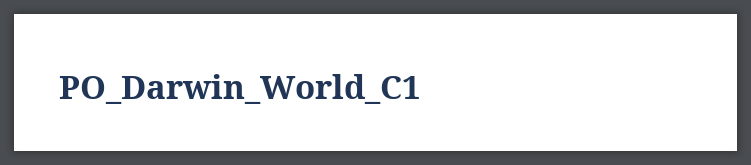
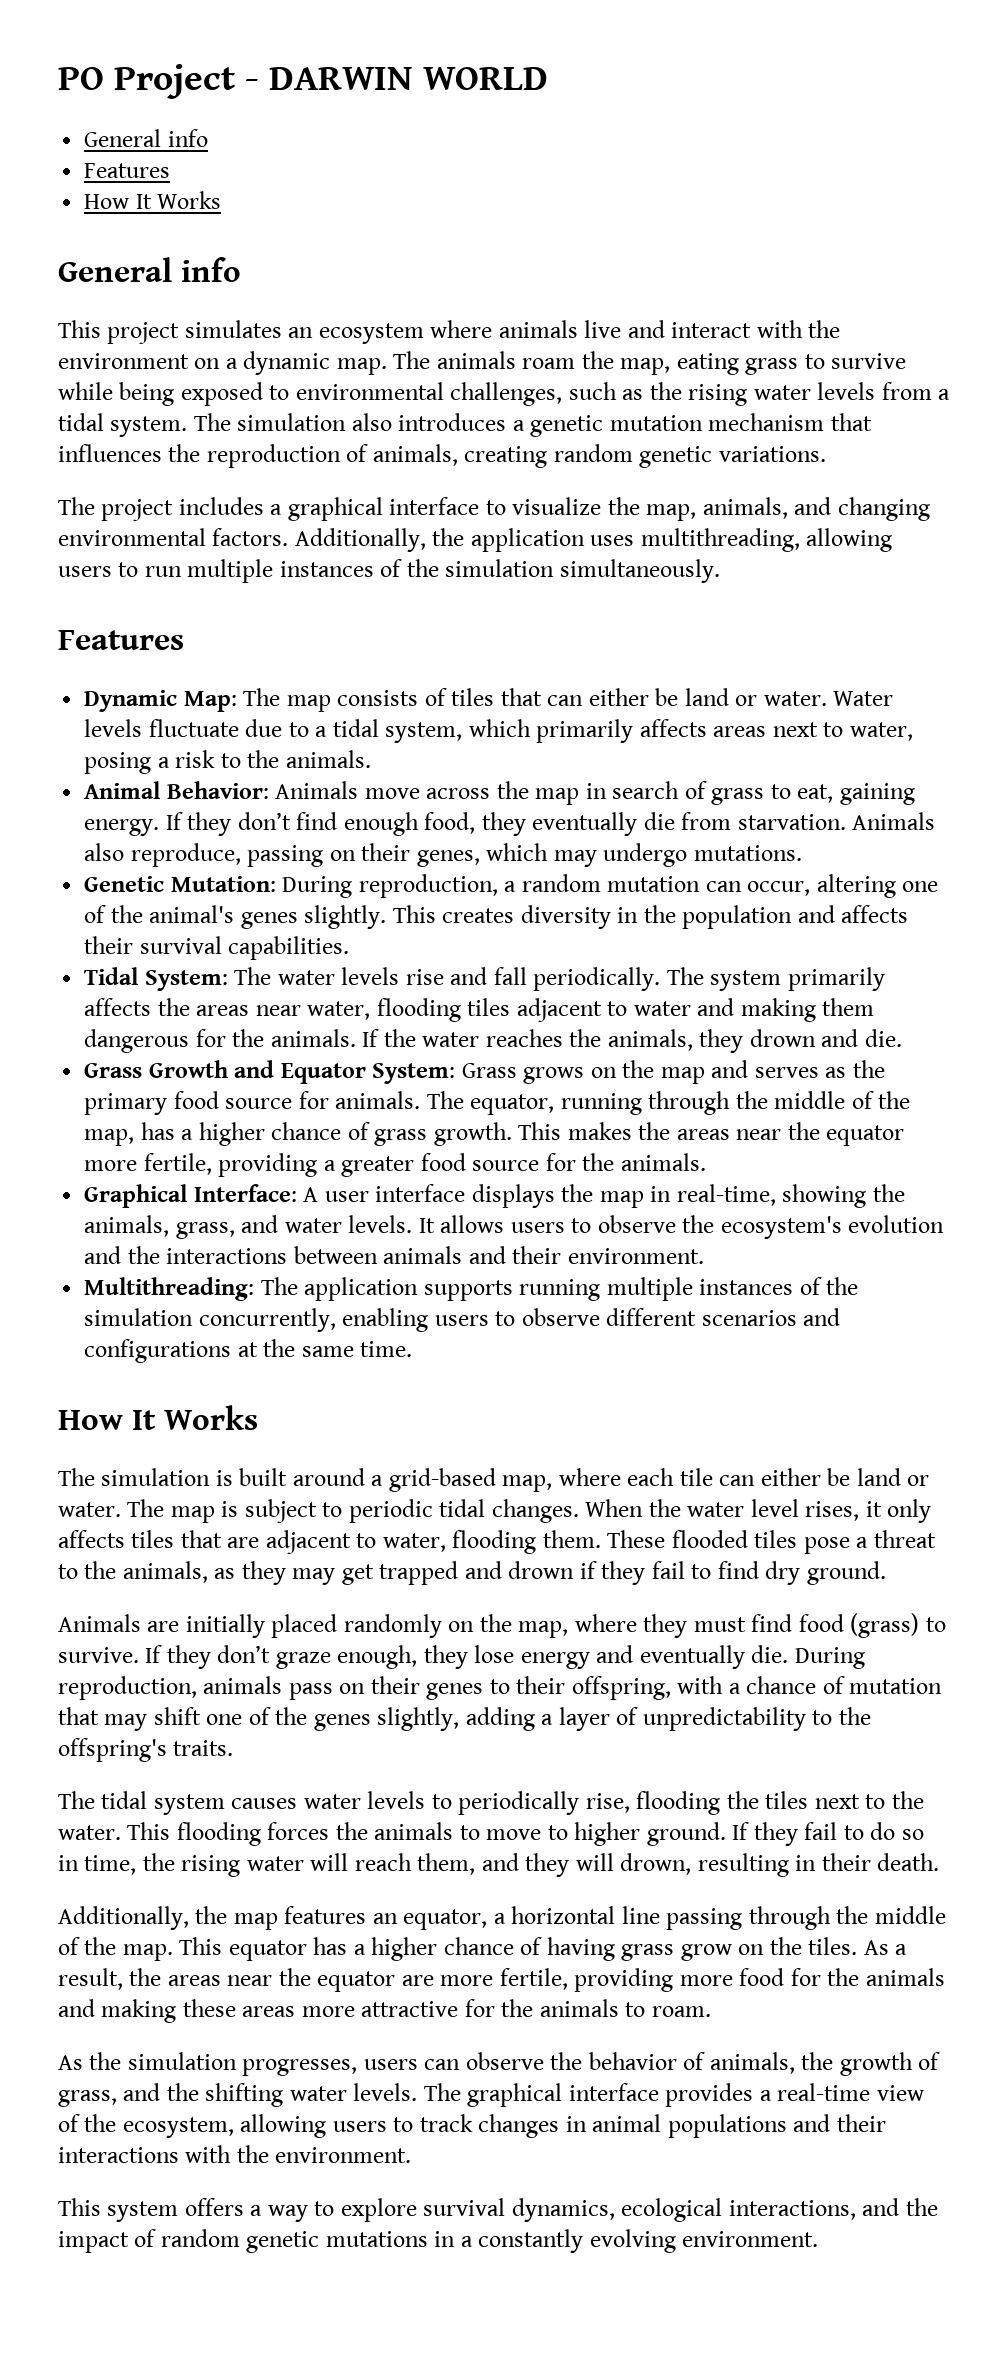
- PO_Darwin_World_C1
+ PO Project - DARWIN WORLD
+ General info
+ Features
+ How It Works
+ General info
+ This project simulates an ecosystem where animals live and interact with the environment on a dynamic map. The animals roam the map, eating grass to survive while being exposed to environmental challenges, such as the rising water levels from a tidal system. The simulation also introduces a genetic mutation mechanism that influences the reproduction of animals, creating random genetic variations.
+ The project includes a graphical interface to visualize the map, animals, and changing environmental factors. Additionally, the application uses multithreading, allowing users to run multiple instances of the simulation simultaneously.
+ Features
+ Dynamic Map: The map consists of tiles that can either be land or water. Water levels fluctuate due to a tidal system, which primarily affects areas next to water, posing a risk to the animals.
+ Animal Behavior: Animals move across the map in search of grass to eat, gaining energy. If they don’t find enough food, they eventually die from starvation. Animals also reproduce, passing on their genes, which may undergo mutations.
+ Genetic Mutation: During reproduction, a random mutation can occur, altering one of the animal's genes slightly. This creates diversity in the population and affects their survival capabilities.
+ Tidal System: The water levels rise and fall periodically. The system primarily affects the areas near water, flooding tiles adjacent to water and making them dangerous for the animals. If the water reaches the animals, they drown and die.
+ Grass Growth and Equator System: Grass grows on the map and serves as the primary food source for animals. The equator, running through the middle of the map, has a higher chance of grass growth. This makes the areas near the equator more fertile, providing a greater food source for the animals.
+ Graphical Interface: A user interface displays the map in real-time, showing the animals, grass, and water levels. It allows users to observe the ecosystem's evolution and the interactions between animals and their environment.
+ Multithreading: The application supports running multiple instances of the simulation concurrently, enabling users to observe different scenarios and configurations at the same time.
+ How It Works
+ The simulation is built around a grid-based map, where each tile can either be land or water. The map is subject to periodic tidal changes. When the water level rises, it only affects tiles that are adjacent to water, flooding them. These flooded tiles pose a threat to the animals, as they may get trapped and drown if they fail to find dry ground.
+ Animals are initially placed randomly on the map, where they must find food (grass) to survive. If they don’t graze enough, they lose energy and eventually die. During reproduction, animals pass on their genes to their offspring, with a chance of mutation that may shift one of the genes slightly, adding a layer of unpredictability to the offspring's traits.
+ The tidal system causes water levels to periodically rise, flooding the tiles next to the water. This flooding forces the animals to move to higher ground. If they fail to do so in time, the rising water will reach them, and they will drown, resulting in their death.
+ Additionally, the map features an equator, a horizontal line passing through the middle of the map. This equator has a higher chance of having grass grow on the tiles. As a result, the areas near the equator are more fertile, providing more food for the animals and making these areas more attractive for the animals to roam.
+ As the simulation progresses, users can observe the behavior of animals, the growth of grass, and the shifting water levels. The graphical interface provides a real-time view of the ecosystem, allowing users to track changes in animal populations and their interactions with the environment.
+ This system offers a way to explore survival dynamics, ecological interactions, and the impact of random genetic mutations in a constantly evolving environment.

